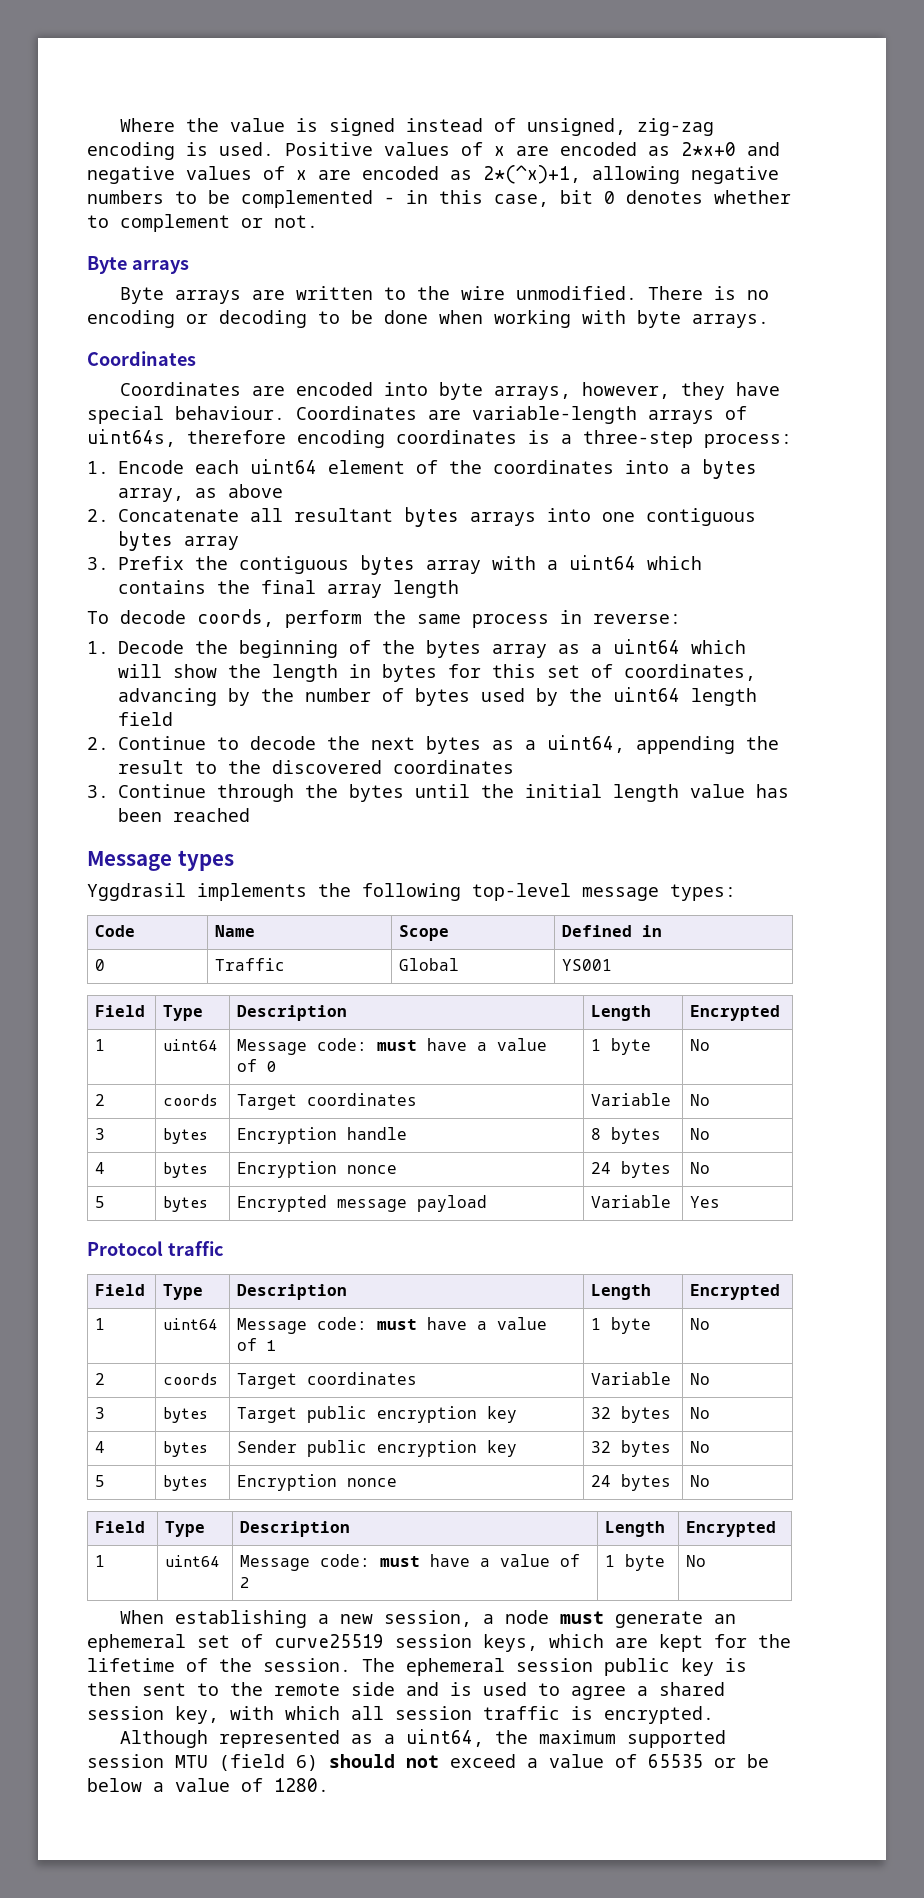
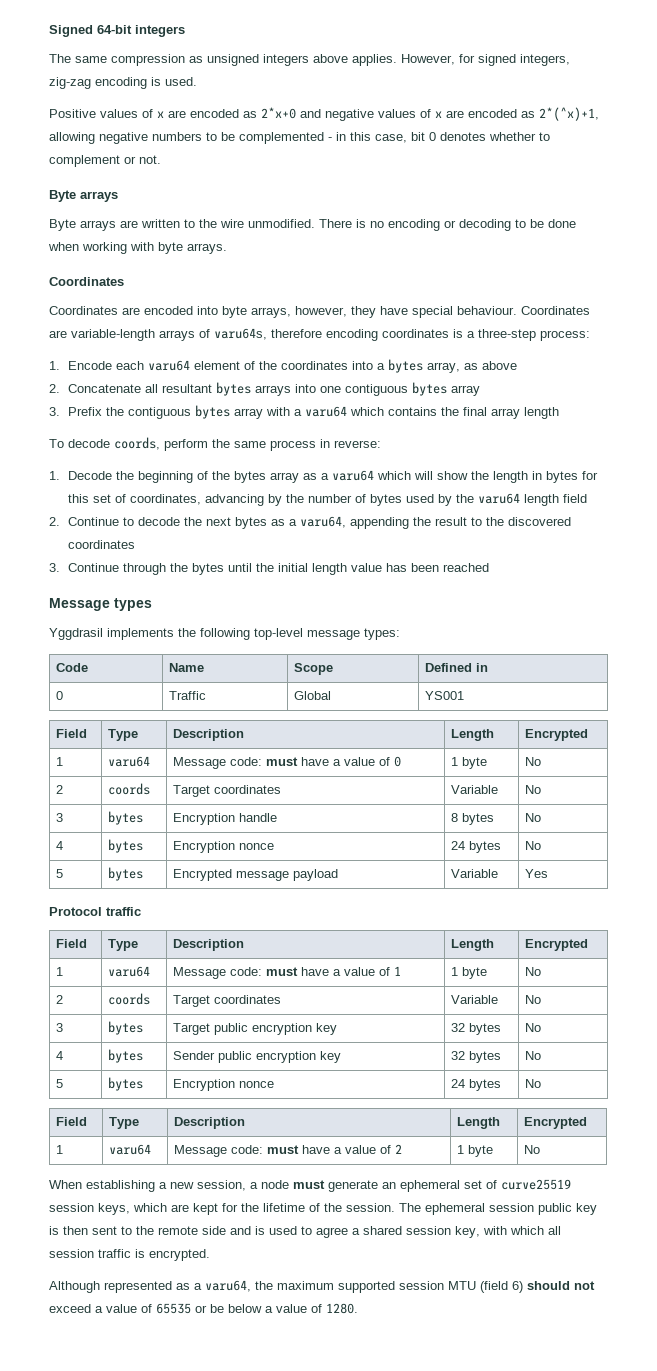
- Where the value is signed instead of unsigned, zig-zag encoding is used. Positive values of x are encoded as 2*x+0 and negative values of x are encoded as 2*(^x)+1, allowing negative numbers to be complemented - in this case, bit 0 denotes whether to complement or not.
+ Signed 64-bit integers
+ The same compression as unsigned integers above applies. However, for signed integers, zig-zag encoding is used.
+ Positive values of x are encoded as 2*x+0 and negative values of x are encoded as 2*(^x)+1, allowing negative numbers to be complemented - in this case, bit 0 denotes whether to complement or not.
- Coordinates are variable-length arrays of uint64s, therefore encoding coordinates is a three-step process:
+ Coordinates are variable-length arrays of varu64s, therefore encoding coordinates is a three-step process:
- 1. Encode each uint64 element of the coordinates into a bytes array, as above
+ 1. Encode each varu64 element of the coordinates into a bytes array, as above
- 3. Prefix the contiguous bytes array with a uint64 which contains the final array length
+ 3. Prefix the contiguous bytes array with a varu64 which contains the final array length
- 1. Decode the beginning of the bytes array as a uint64 which will show the length in bytes for this set of coordinates, advancing by the number of bytes used by the uint64 length field
+ 1. Decode the beginning of the bytes array as a varu64 which will show the length in bytes for this set of coordinates, advancing by the number of bytes used by the varu64 length field
- 2. Continue to decode the next bytes as a uint64, appending the result to the discovered coordinates
+ 2. Continue to decode the next bytes as a varu64, appending the result to the discovered coordinates
- 1 | uint64 | Message code: must have a value of 0 | 1 byte | No
+ 1 | varu64 | Message code: must have a value of 0 | 1 byte | No
- 1 | uint64 | Message code: must have a value of 1 | 1 byte | No
+ 1 | varu64 | Message code: must have a value of 1 | 1 byte | No
- 1 | uint64 | Message code: must have a value of 2 | 1 byte | No
+ 1 | varu64 | Message code: must have a value of 2 | 1 byte | No
- Although represented as a uint64, the maximum supported session MTU (field 6) should not exceed a value of 65535 or be below a value of 1280.
+ Although represented as a varu64, the maximum supported session MTU (field 6) should not exceed a value of 65535 or be below a value of 1280.

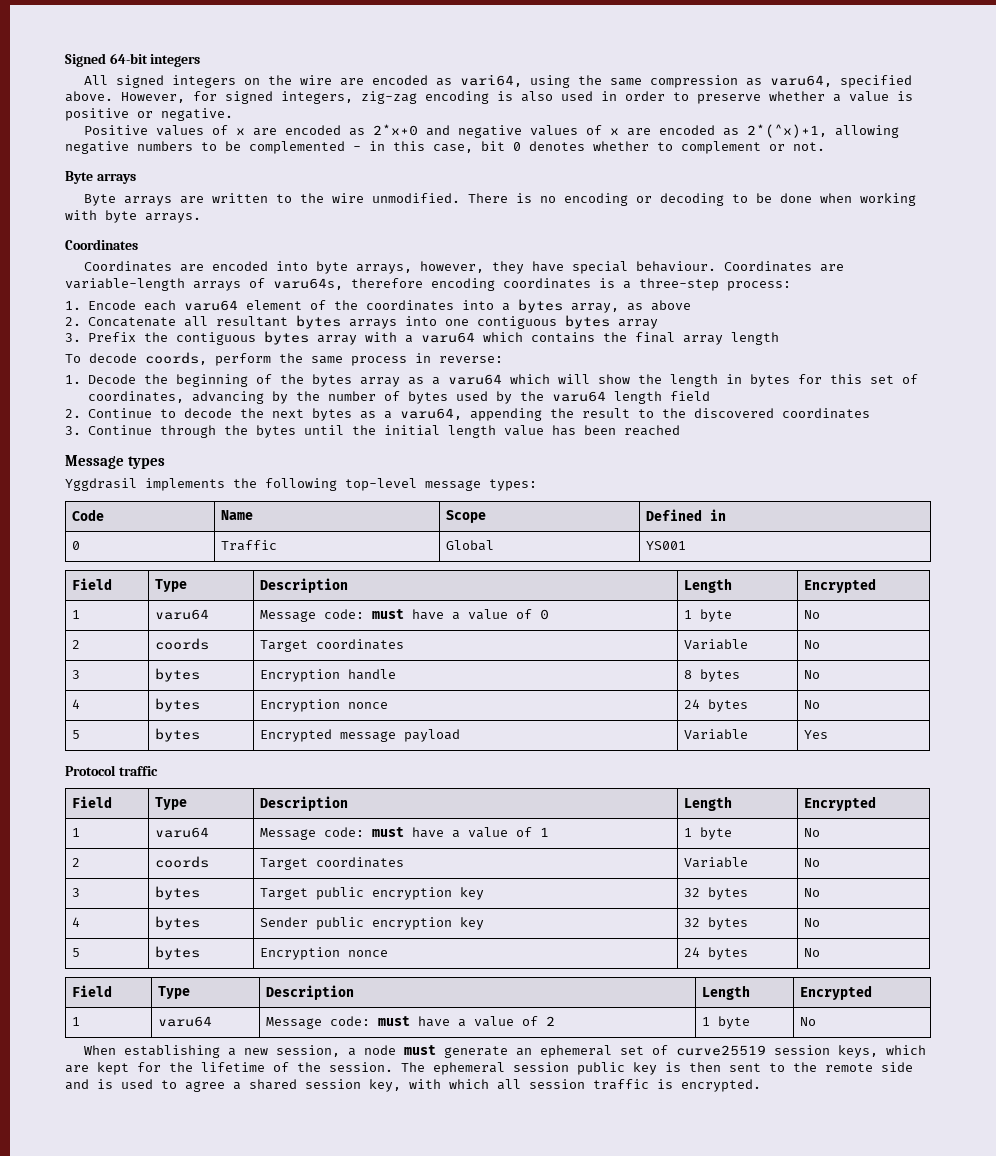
- The same compression as unsigned integers above applies.
+ All signed integers on the wire are encoded as vari64, using the same compression as varu64, specified above.
- However, for signed integers, zig-zag encoding is used.
+ However, for signed integers, zig-zag encoding is also used in order to preserve whether a value is positive or negative.
- Although represented as a varu64, the maximum supported session MTU (field 6) should not exceed a value of 65535 or be below a value of 1280.

